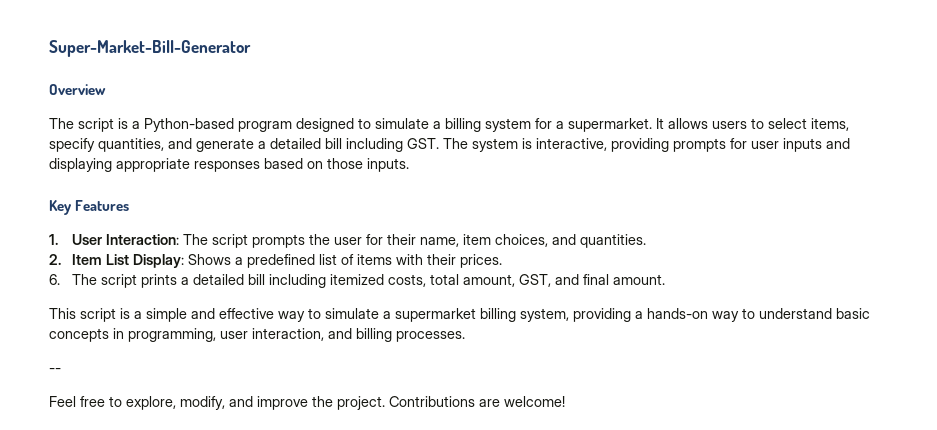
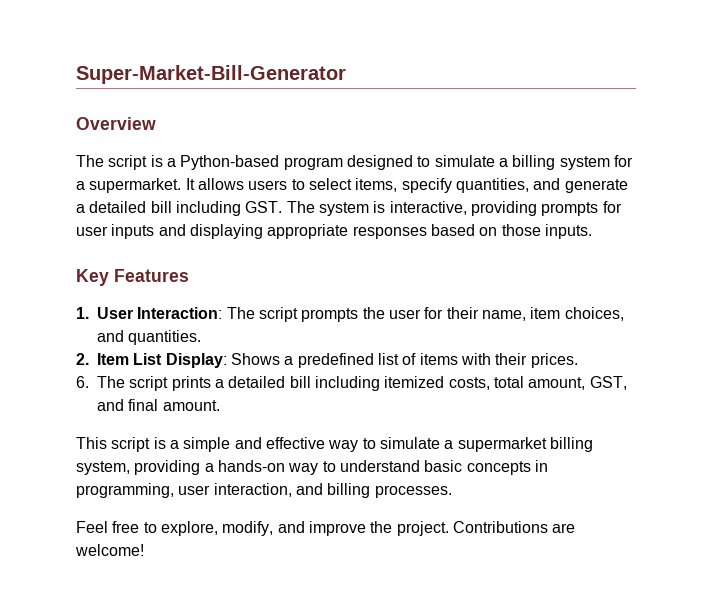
- --

